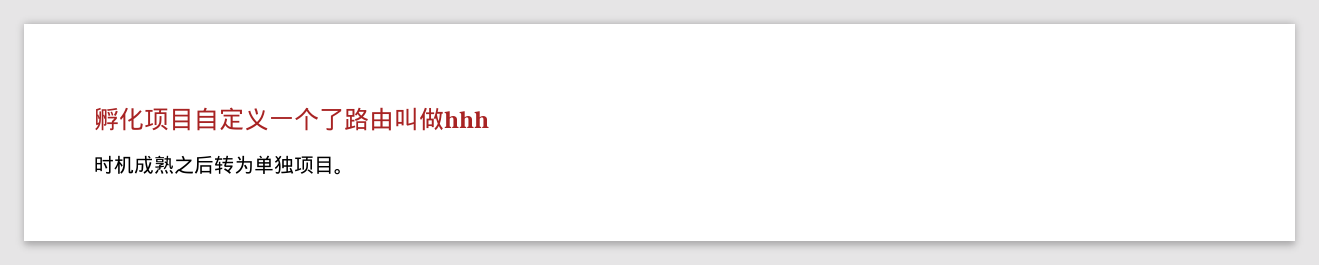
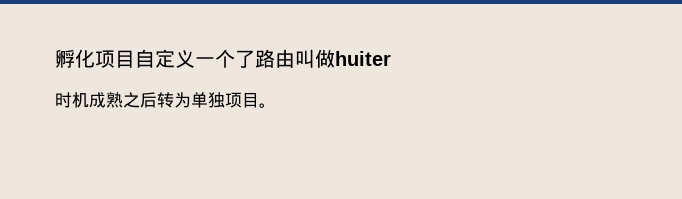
- 孵化项目自定义一个了路由叫做hhh
+ 孵化项目自定义一个了路由叫做huiter

